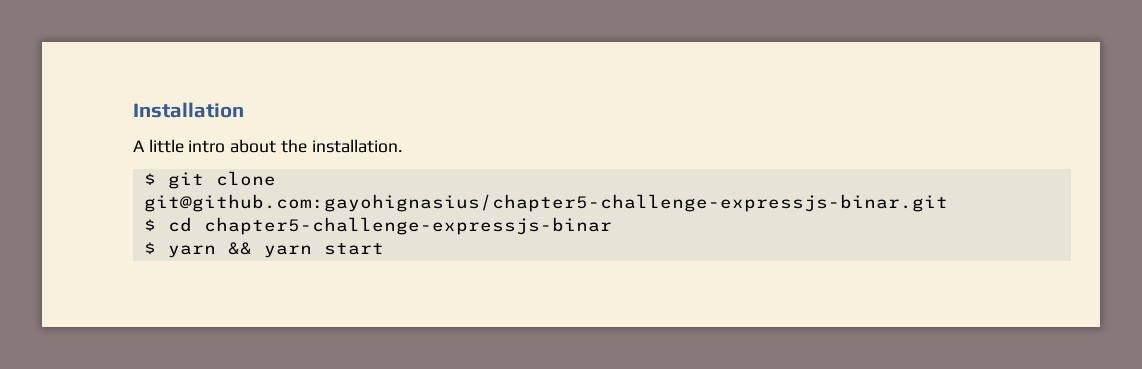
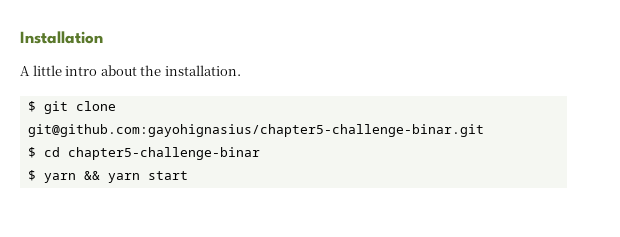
- $ git clone git@github.com:gayohignasius/chapter5-challenge-expressjs-binar.git
+ $ git clone git@github.com:gayohignasius/chapter5-challenge-binar.git
- $ cd chapter5-challenge-expressjs-binar
+ $ cd chapter5-challenge-binar

